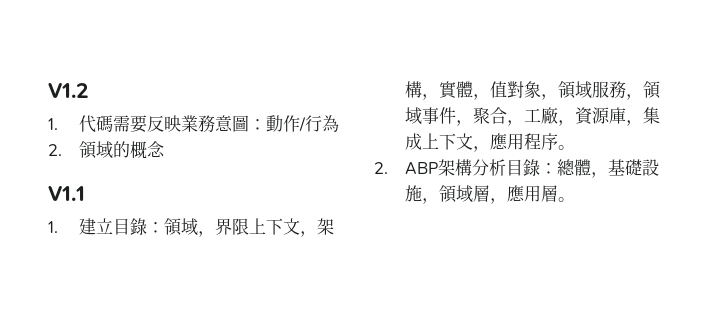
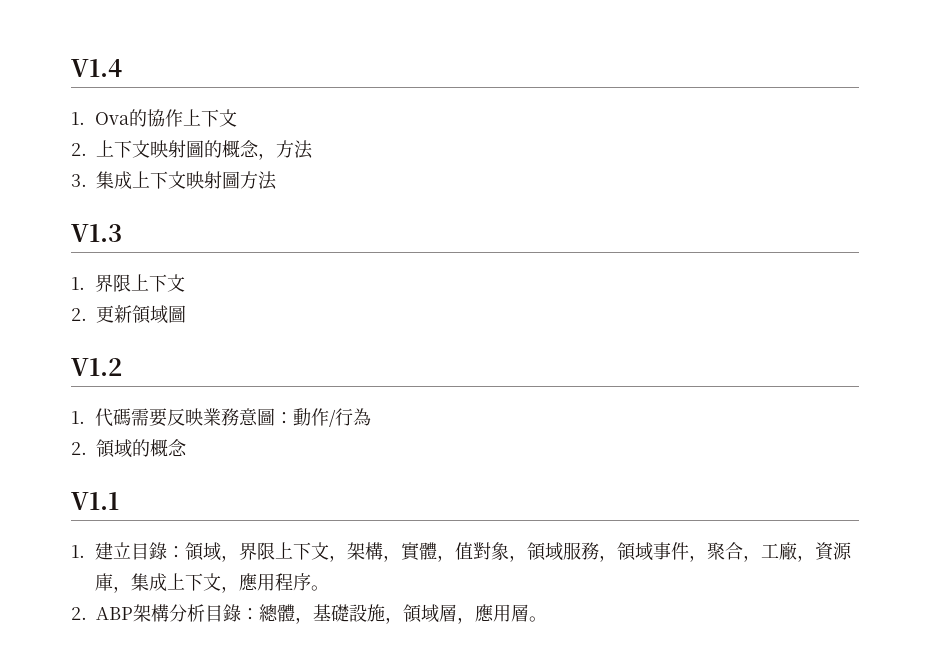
+ V1.4
+ 1. Ova的協作上下文
+ 2.上下文映射圖的概念，方法
+ 3.集成上下文映射圖方法
+ V1.3
+ 1.界限上下文
+ 2.更新領域圖

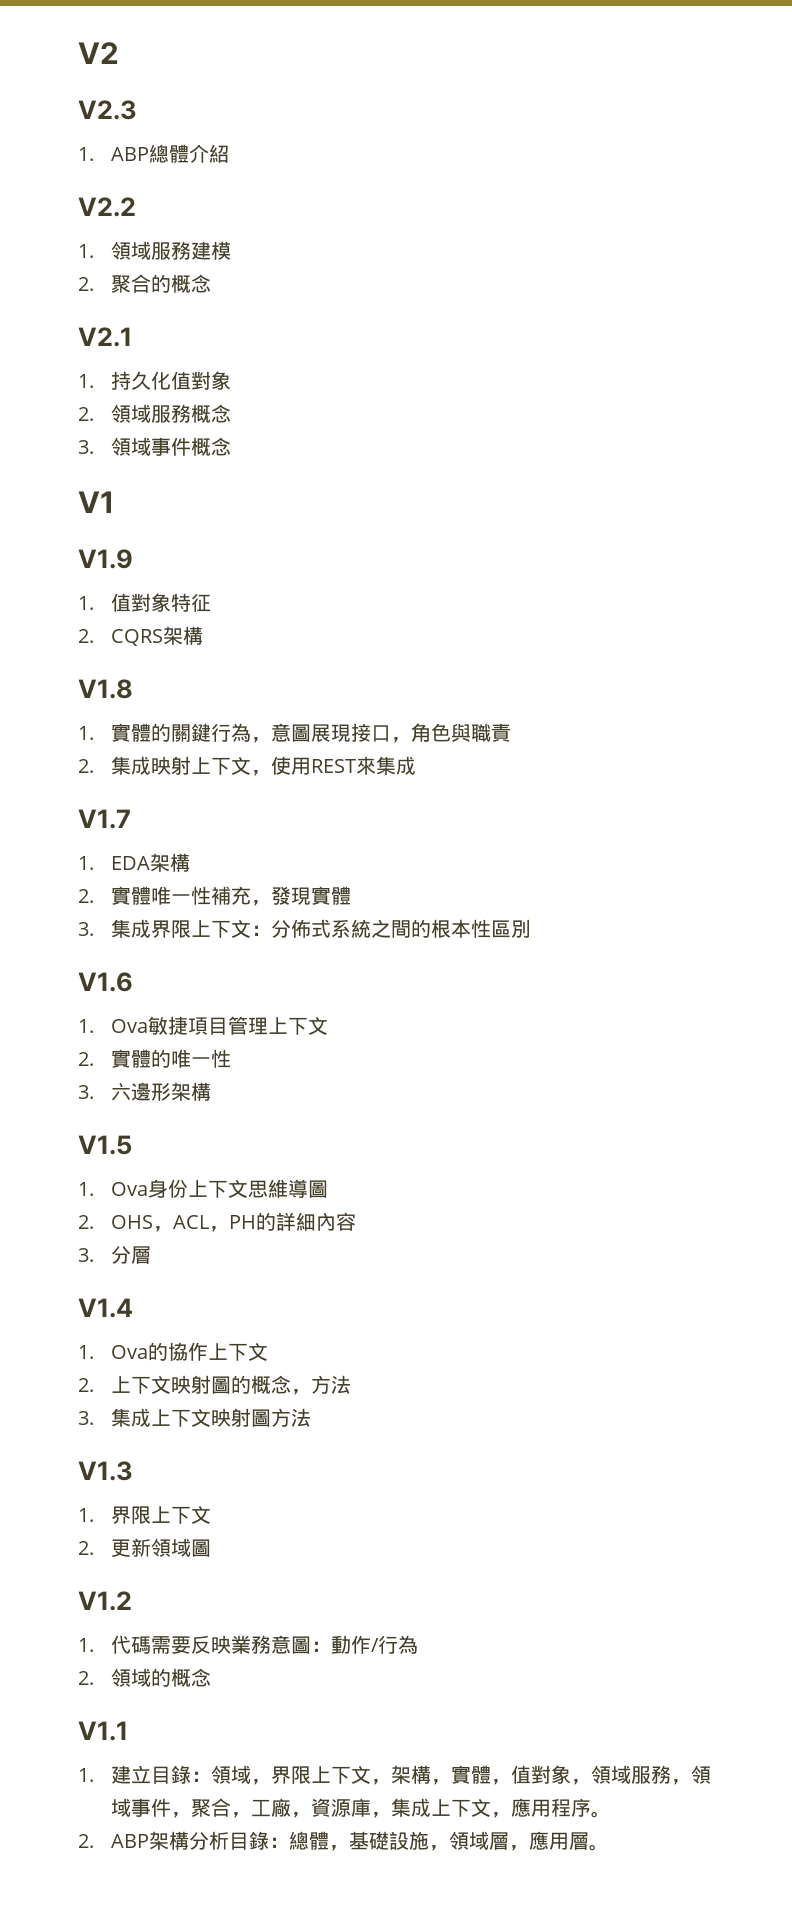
+ V2
+ V2.3
+ 1. ABP總體介紹
+ V2.2
+ 1.領域服務建模
+ 2.聚合的概念
+ V2.1
+ 1.持久化值對象
+ 2.領域服務概念
+ 3.領域事件概念
+ V1
+ V1.9
+ 1.值對象特征
+ 2. CQRS架構
+ V1.8
+ 1.實體的關鍵行為，意圖展現接口，角色與職責
+ 2.集成映射上下文，使用REST來集成
+ V1.7
+ 1. EDA架構
+ 2.實體唯一性補充，發現實體
+ 3.集成界限上下文：分佈式系統之間的根本性區別
+ V1.6
+ 1. Ova敏捷項目管理上下文
+ 2.實體的唯一性
+ 3.六邊形架構
+ V1.5
+ 1. Ova身份上下文思維導圖
+ 2. OHS，ACL，PH的詳細內容
+ 3.分層

